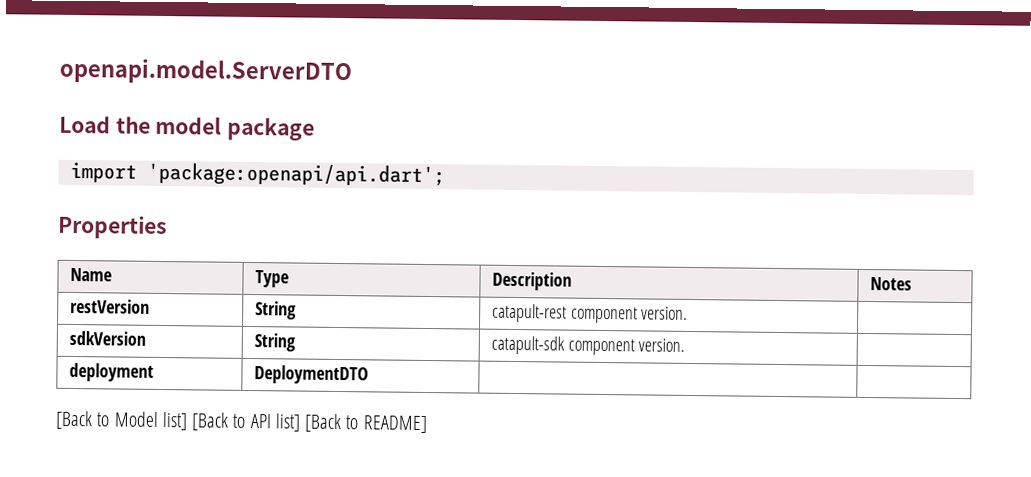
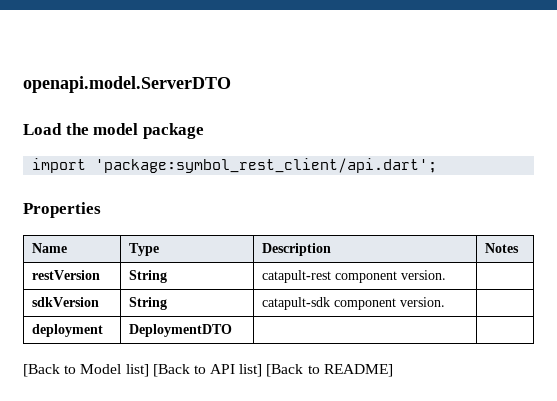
- import 'package:openapi/api.dart';
+ import 'package:symbol_rest_client/api.dart';

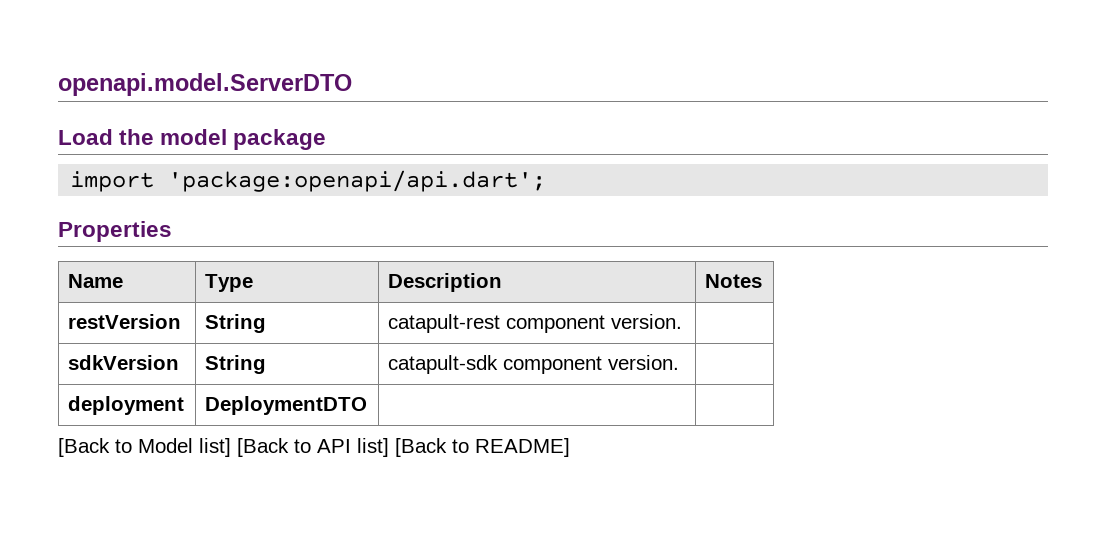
- import 'package:symbol_rest_client/api.dart';
+ import 'package:openapi/api.dart';

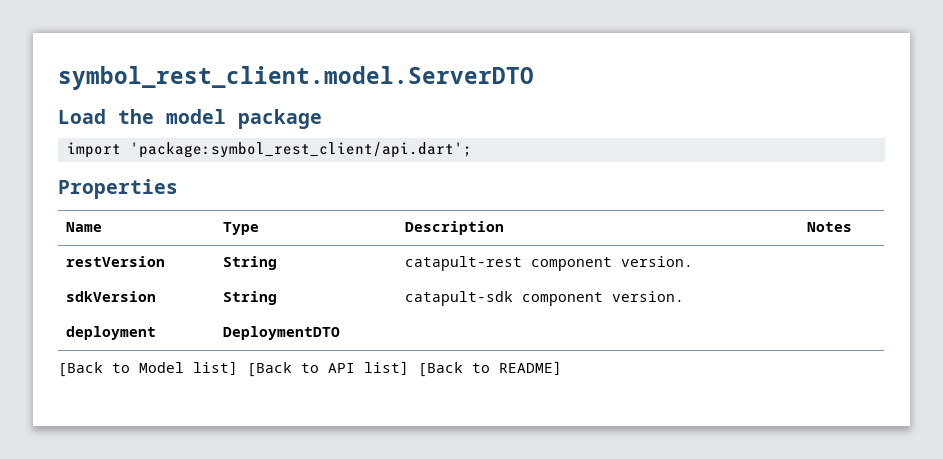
- openapi.model.ServerDTO
+ symbol_rest_client.model.ServerDTO
- import 'package:openapi/api.dart';
+ import 'package:symbol_rest_client/api.dart';

